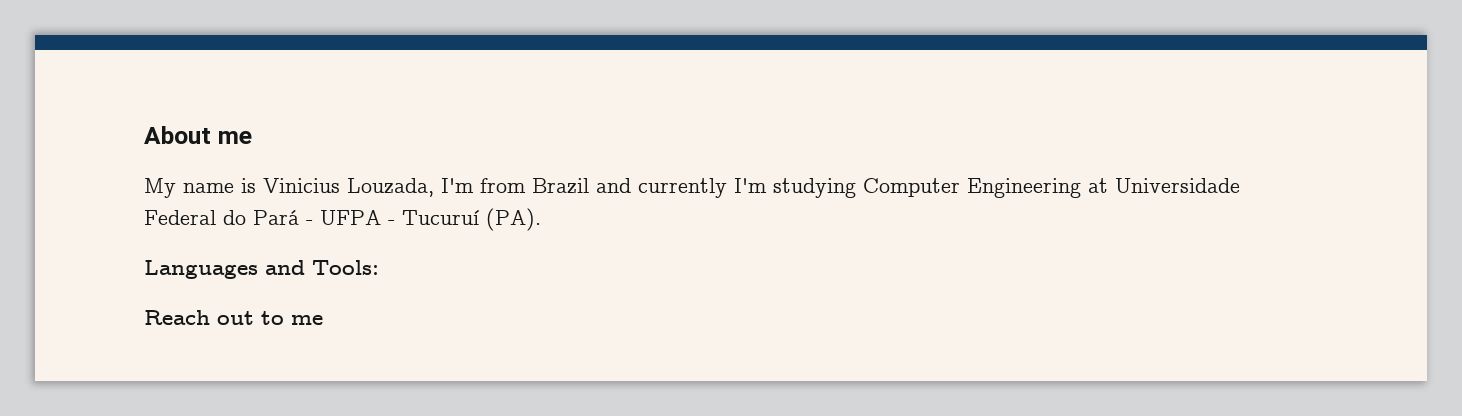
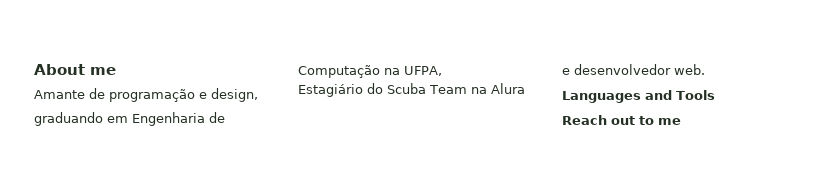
- My name is Vinicius Louzada, I'm from Brazil and currently I'm studying Computer Engineering at Universidade Federal do Pará - UFPA - Tucuruí (PA).
+ Amante de programação e design,
+ graduando em Engenharia de Computação na UFPA,
+ Estagiário do Scuba Team na Alura e desenvolvedor web.
- Languages and Tools:
+ Languages and Tools

